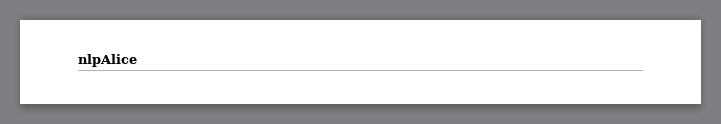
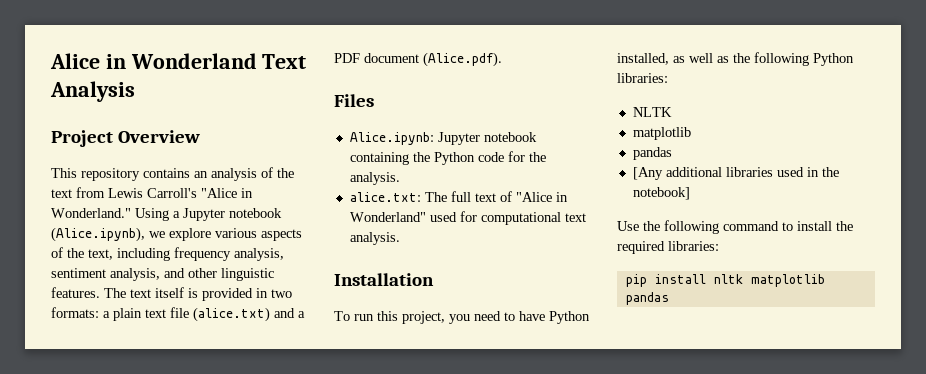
- nlpAlice
+ Alice in Wonderland Text Analysis
+ Project Overview
+ This repository contains an analysis of the text from Lewis Carroll's "Alice in Wonderland." Using a Jupyter notebook (Alice.ipynb), we explore various aspects of the text, including frequency analysis, sentiment analysis, and other linguistic features. The text itself is provided in two formats: a plain text file (alice.txt) and a PDF document (Alice.pdf).
+ Files
+ Alice.ipynb: Jupyter notebook containing the Python code for the analysis.
+ alice.txt: The full text of "Alice in Wonderland" used for computational text analysis.
+ Installation
+ To run this project, you need to have Python installed, as well as the following Python libraries:
+ NLTK
+ matplotlib
+ pandas
+ [Any additional libraries used in the notebook]
+ Use the following command to install the required libraries:
+ pip install nltk matplotlib pandas

